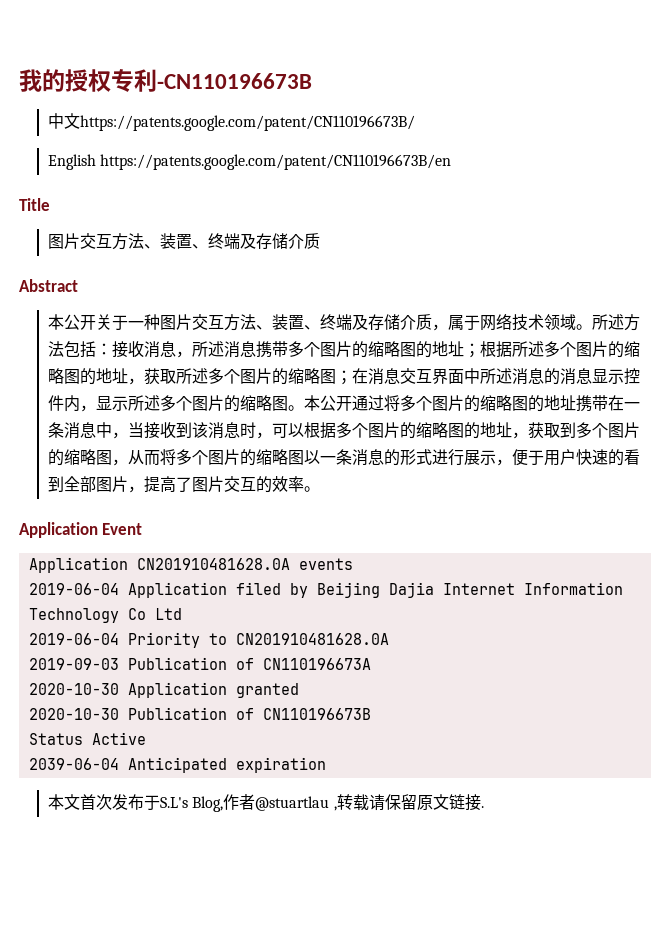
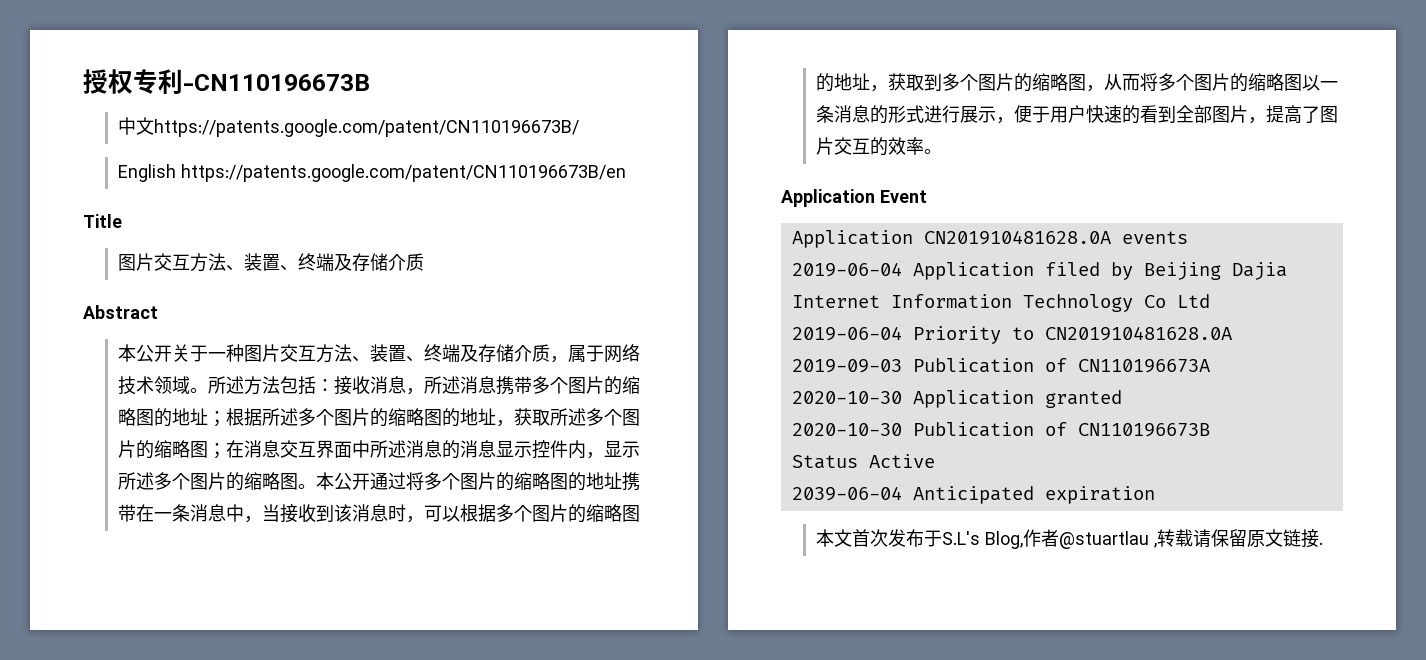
- 我的授权专利-CN110196673B
+ 授权专利-CN110196673B

